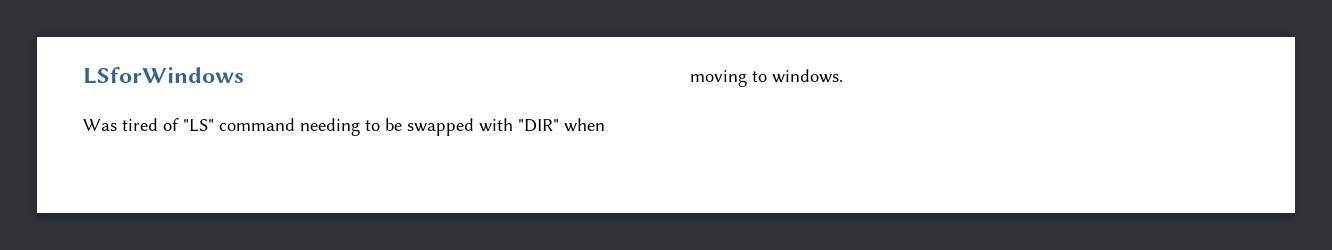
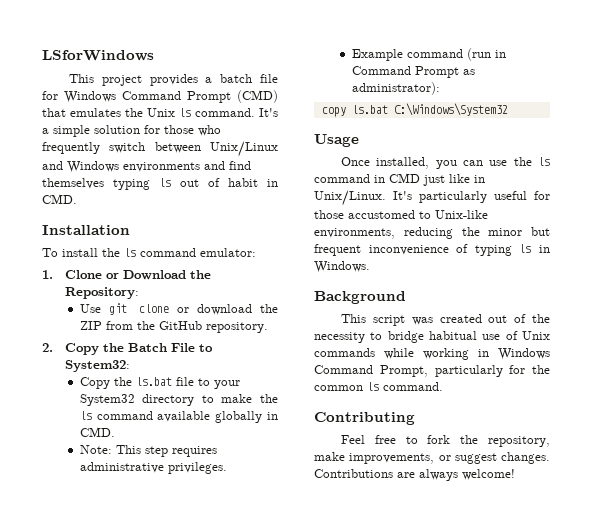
- Was tired of "LS" command needing to be swapped with "DIR" when moving to windows.
+ This project provides a batch file for Windows Command Prompt (CMD) that emulates the Unix ls command. It's a simple solution for those who frequently switch between Unix/Linux and Windows environments and find themselves typing ls out of habit in CMD.
+ Installation
+ To install the ls command emulator:
+ 1. Clone or Download the Repository:
+ Use git clone or download the ZIP from the GitHub repository.
+ 2. Copy the Batch File to System32:
+ Copy the ls.bat file to your System32 directory to make the ls command available globally in CMD.
+ Note: This step requires administrative privileges.
+ Example command (run in Command Prompt as administrator):
+ copy ls.bat C:\Windows\System32
+ Usage
+ Once installed, you can use the ls command in CMD just like in Unix/Linux. It's particularly useful for those accustomed to Unix-like environments, reducing the minor but frequent inconvenience of typing ls in Windows.
+ Background
+ This script was created out of the necessity to bridge habitual use of Unix commands while working in Windows Command Prompt, particularly for the common ls command.
+ Contributing
+ Feel free to fork the repository, make improvements, or suggest changes. Contributions are always welcome!

